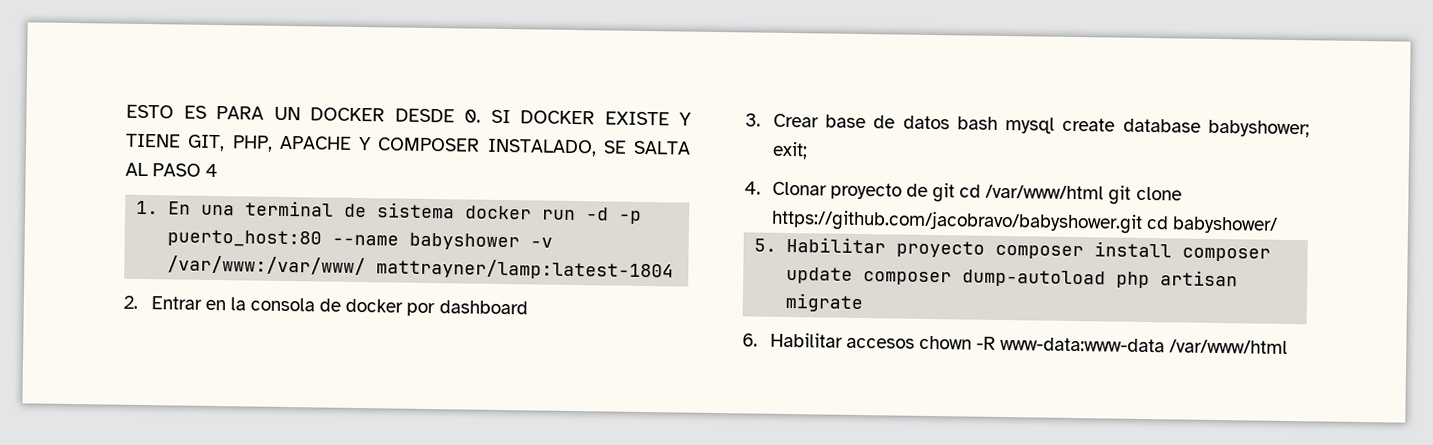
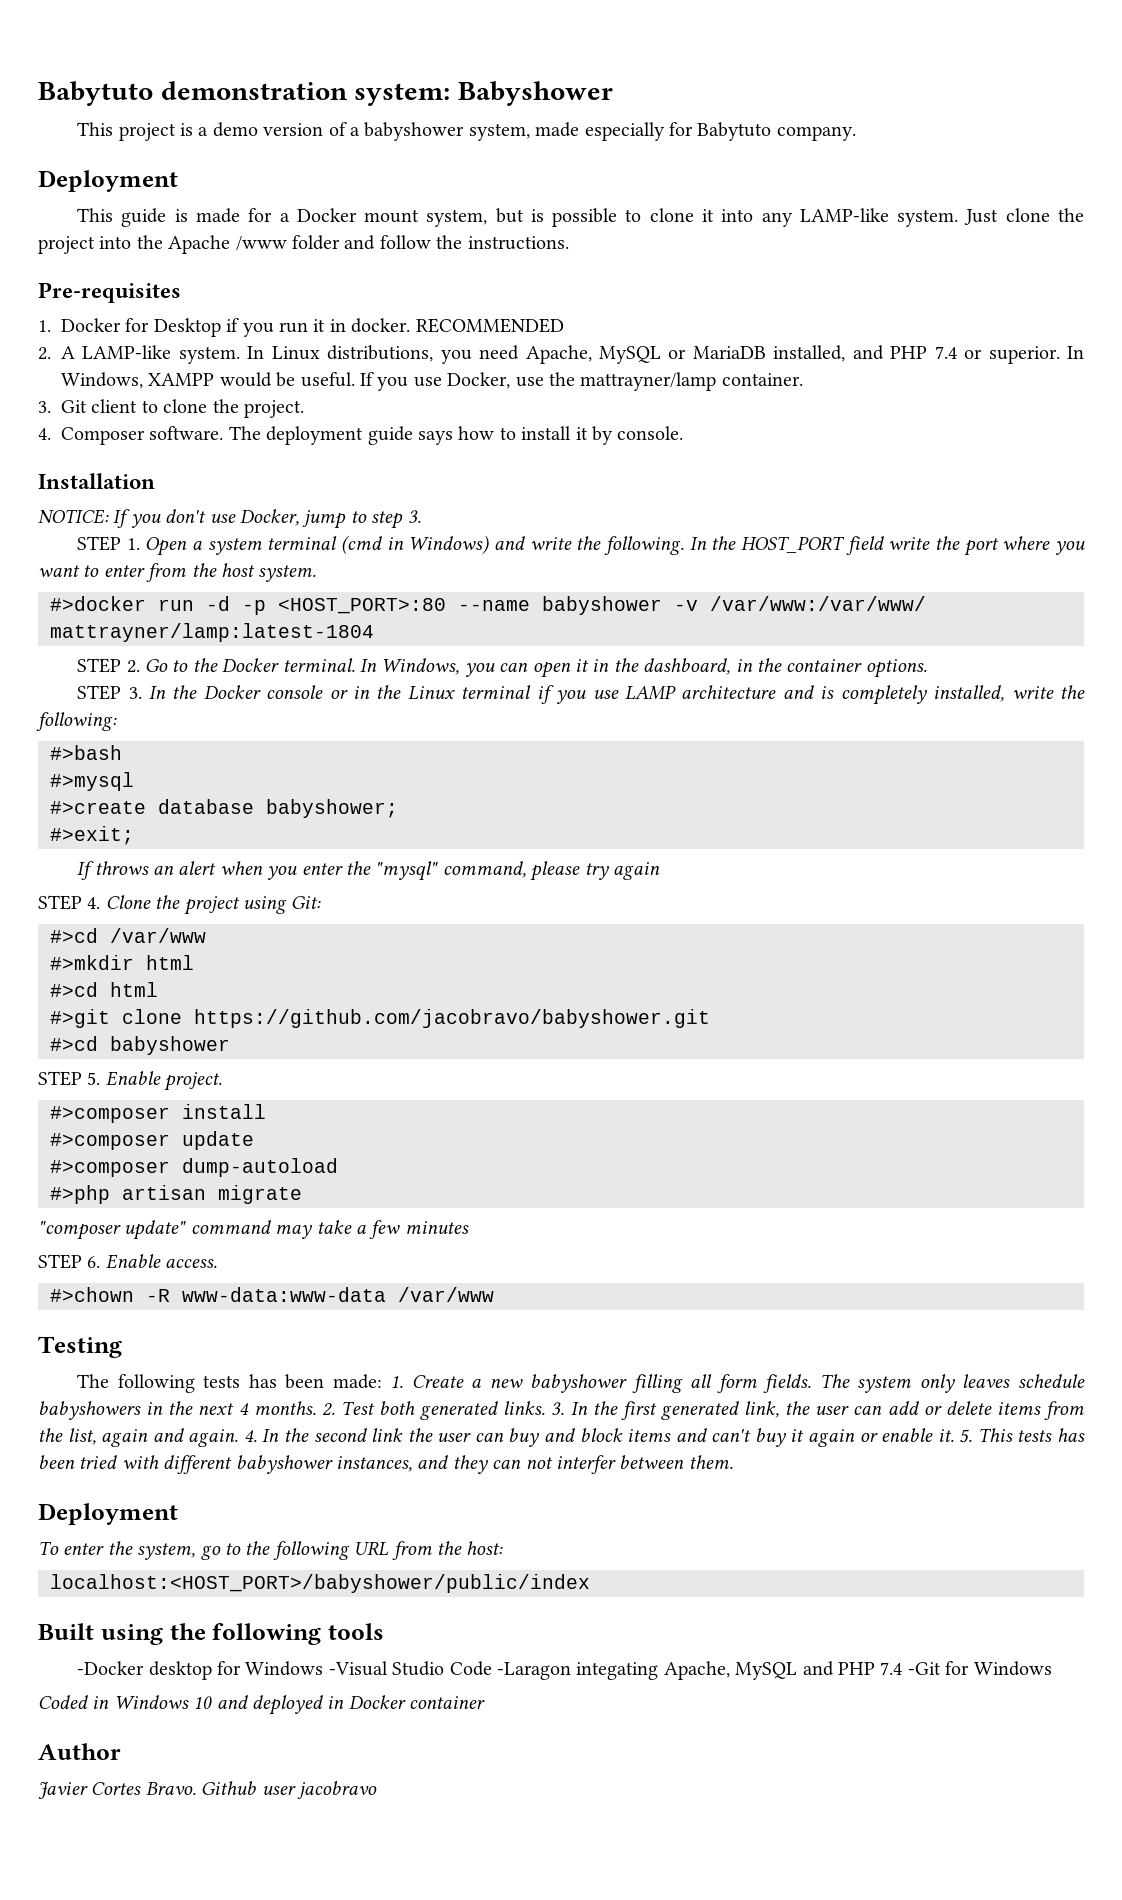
- ESTO ES PARA UN DOCKER DESDE 0. SI DOCKER EXISTE Y TIENE GIT, PHP, APACHE Y COMPOSER INSTALADO, SE SALTA AL PASO 4
- 1. En una terminal de sistema docker run -d -p puerto_host:80 --name babyshower -v /var/www:/var/www/ mattrayner/lamp:latest-1804
+ Babytuto demonstration system: Babyshower
+ This project is a demo version of a babyshower system, made especially for Babytuto company.
+ Deployment
+ This guide is made for a Docker mount system, but is possible to clone it into any LAMP-like system. Just clone the project into the Apache /www folder and follow the instructions.
+ Pre-requisites
+ 1. Docker for Desktop if you run it in docker. RECOMMENDED
+ 2. A LAMP-like system. In Linux distributions, you need Apache, MySQL or MariaDB installed, and PHP 7.4 or superior. In Windows, XAMPP would be useful. If you use Docker, use the mattrayner/lamp container.
+ 3. Git client to clone the project.
+ 4. Composer software. The deployment guide says how to install it by console.
+ Installation
+ NOTICE: If you don't use Docker, jump to step 3.
+ STEP 1. Open a system terminal (cmd in Windows) and write the following. In the HOST_PORT field write the port where you want to enter from the host system.
+ #>docker run -d -p <HOST_PORT>:80 --name babyshower -v /var/www:/var/www/ mattrayner/lamp:latest-1804
- 2. Entrar en la consola de docker por dashboard
- 3. Crear base de datos bash mysql create database babyshower; exit;
- 4. Clonar proyecto de git cd /var/www/html git clone https://github.com/jacobravo/babyshower.git cd babyshower/
- 5. Habilitar proyecto composer install composer update composer dump-autoload php artisan migrate
+ STEP 2. Go to the Docker terminal. In Windows, you can open it in the dashboard, in the container options.
+ STEP 3. In the Docker console or in the Linux terminal if you use LAMP architecture and is completely installed, write the following:
+ #>bash
+ #>mysql
+ #>create database babyshower;
+ #>exit;
+ If throws an alert when you enter the "mysql" command, please try again
+ STEP 4. Clone the project using Git:
+ #>cd /var/www
+ #>mkdir html
+ #>cd html
+ #>git clone https://github.com/jacobravo/babyshower.git
+ #>cd babyshower
+ STEP 5. Enable project.
+ #>composer install
+ #>composer update
+ #>composer dump-autoload
+ #>php artisan migrate
- 6. Habilitar accesos chown -R www-data:www-data /var/www/html
+ "composer update" command may take a few minutes
+ STEP 6. Enable access.
+ #>chown -R www-data:www-data /var/www
+ Testing
+ The following tests has been made: 1. Create a new babyshower filling all form fields. The system only leaves schedule babyshowers in the next 4 months. 2. Test both generated links. 3. In the first generated link, the user can add or delete items from the list, again and again. 4. In the second link the user can buy and block items and can't buy it again or enable it. 5. This tests has been tried with different babyshower instances, and they can not interfer between them.
+ Deployment
+ To enter the system, go to the following URL from the host:
+ localhost:<HOST_PORT>/babyshower/public/index
+ Built using the following tools
+ -Docker desktop for Windows -Visual Studio Code -Laragon integating Apache, MySQL and PHP 7.4 -Git for Windows
+ Coded in Windows 10 and deployed in Docker container
+ Author
+ Javier Cortes Bravo. Github user jacobravo

